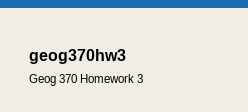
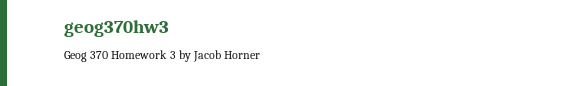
- Geog 370 Homework 3
+ Geog 370 Homework 3 by Jacob Horner

